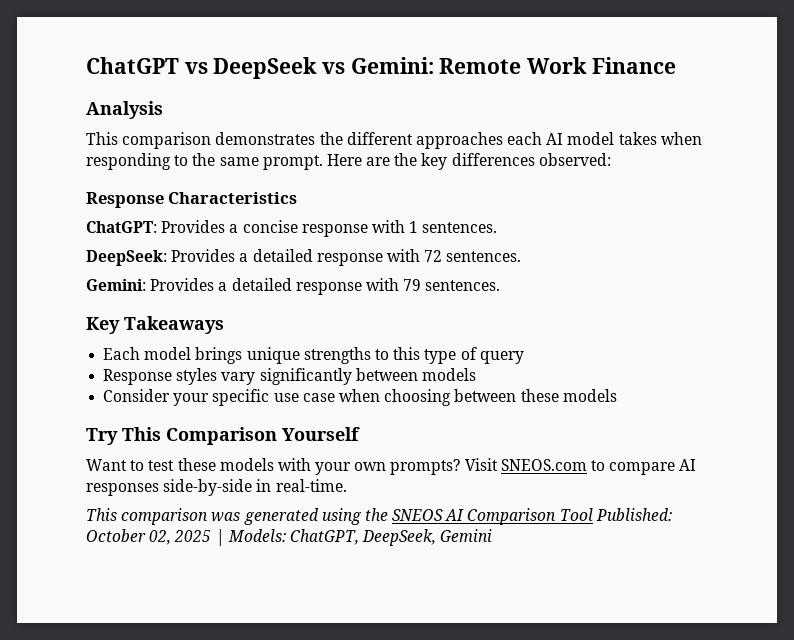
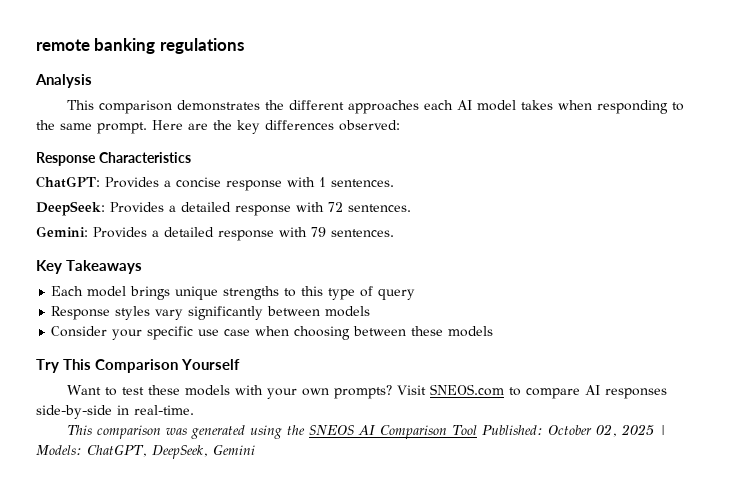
- ChatGPT vs DeepSeek vs Gemini: Remote Work Finance
+ remote banking regulations

